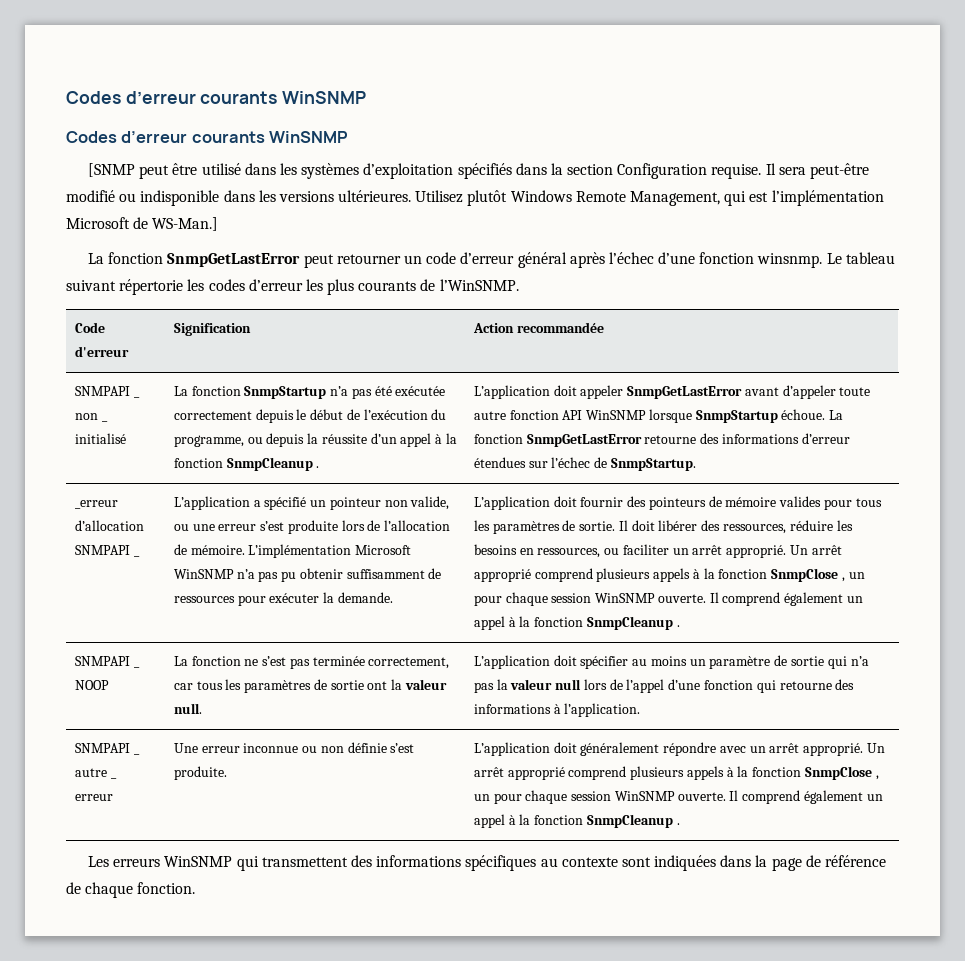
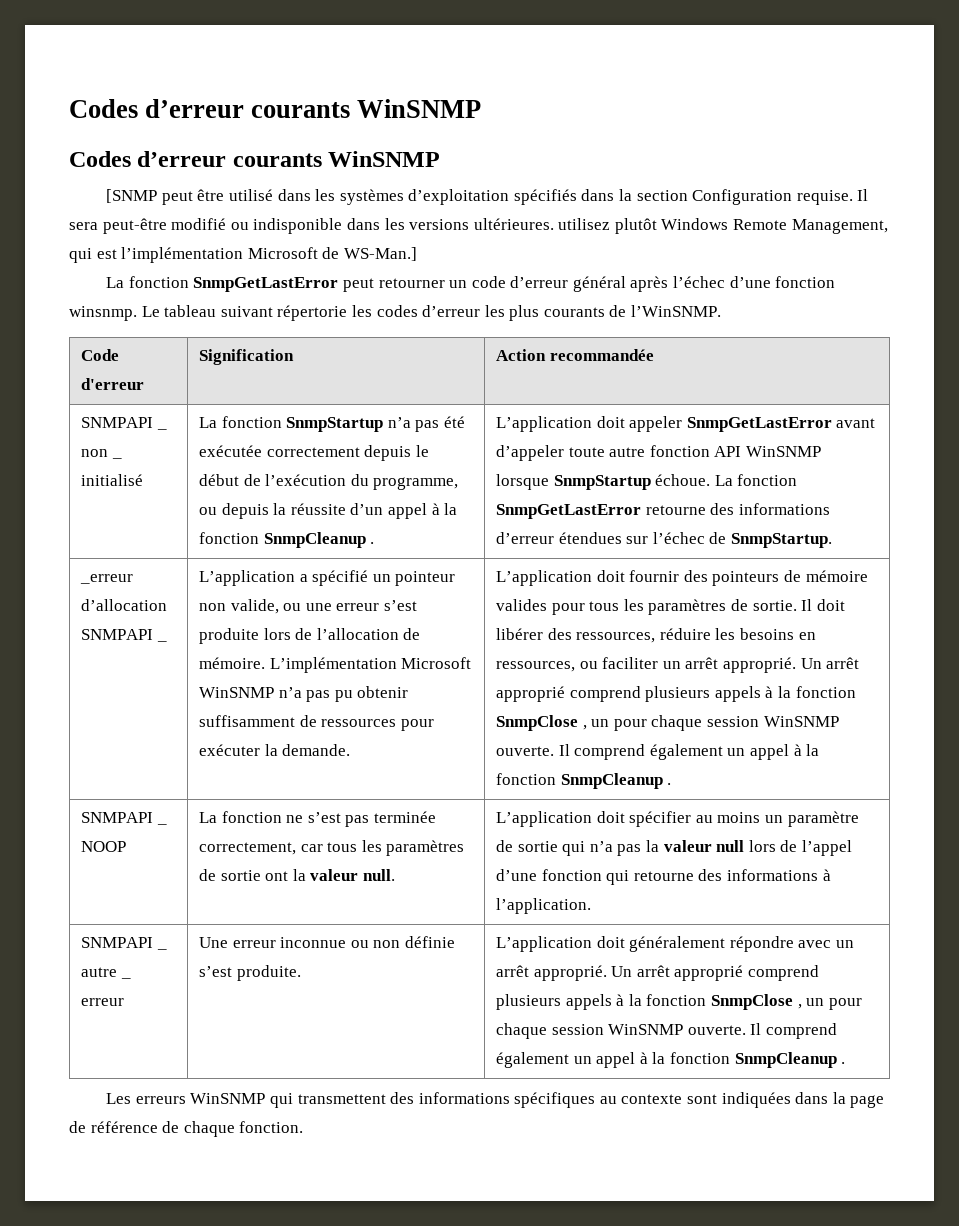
- Il sera peut-être modifié ou indisponible dans les versions ultérieures. Utilisez plutôt Windows Remote Management, qui est l’implémentation Microsoft de WS-Man.]
+ Il sera peut-être modifié ou indisponible dans les versions ultérieures. utilisez plutôt Windows Remote Management, qui est l’implémentation Microsoft de WS-Man.]

